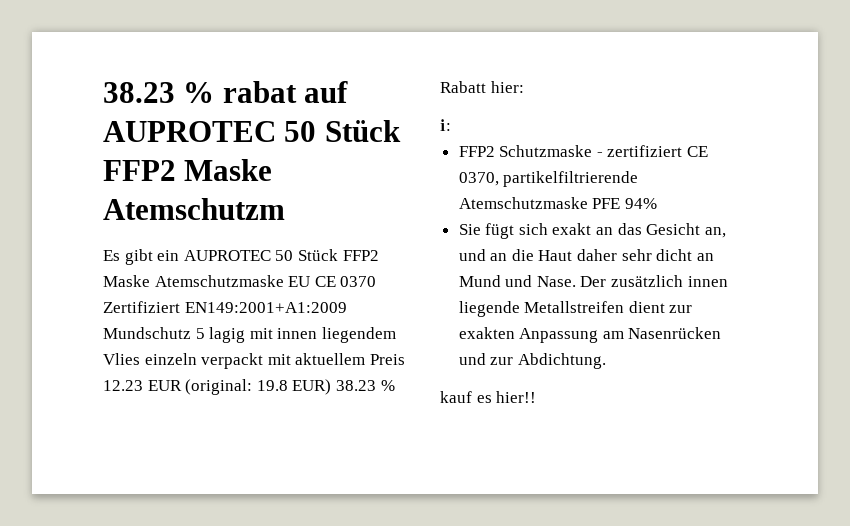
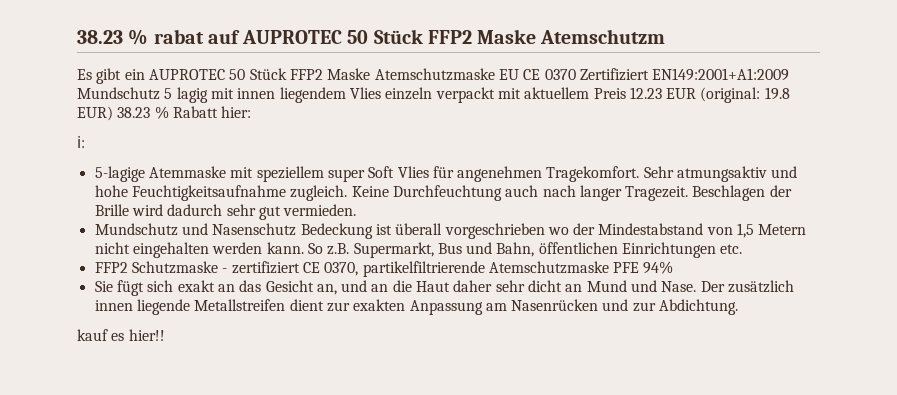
+ 5-lagige Atemmaske mit speziellem super Soft Vlies für angenehmen Tragekomfort. Sehr atmungsaktiv und hohe Feuchtigkeitsaufnahme zugleich. Keine Durchfeuchtung auch nach langer Tragezeit. Beschlagen der Brille wird dadurch sehr gut vermieden.
+ Mundschutz und Nasenschutz Bedeckung ist überall vorgeschrieben wo der Mindestabstand von 1,5 Metern nicht eingehalten werden kann. So z.B. Supermarkt, Bus und Bahn, öffentlichen Einrichtungen etc.

